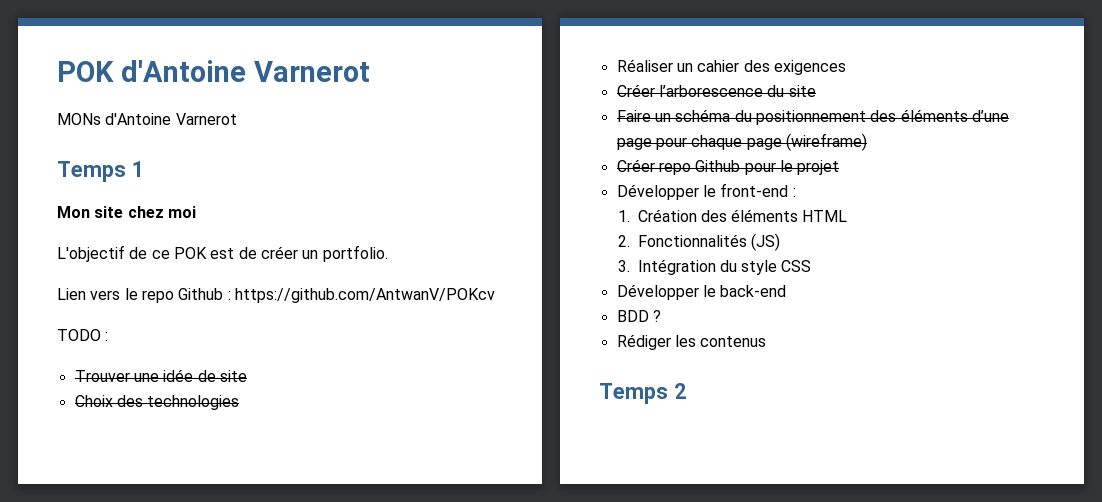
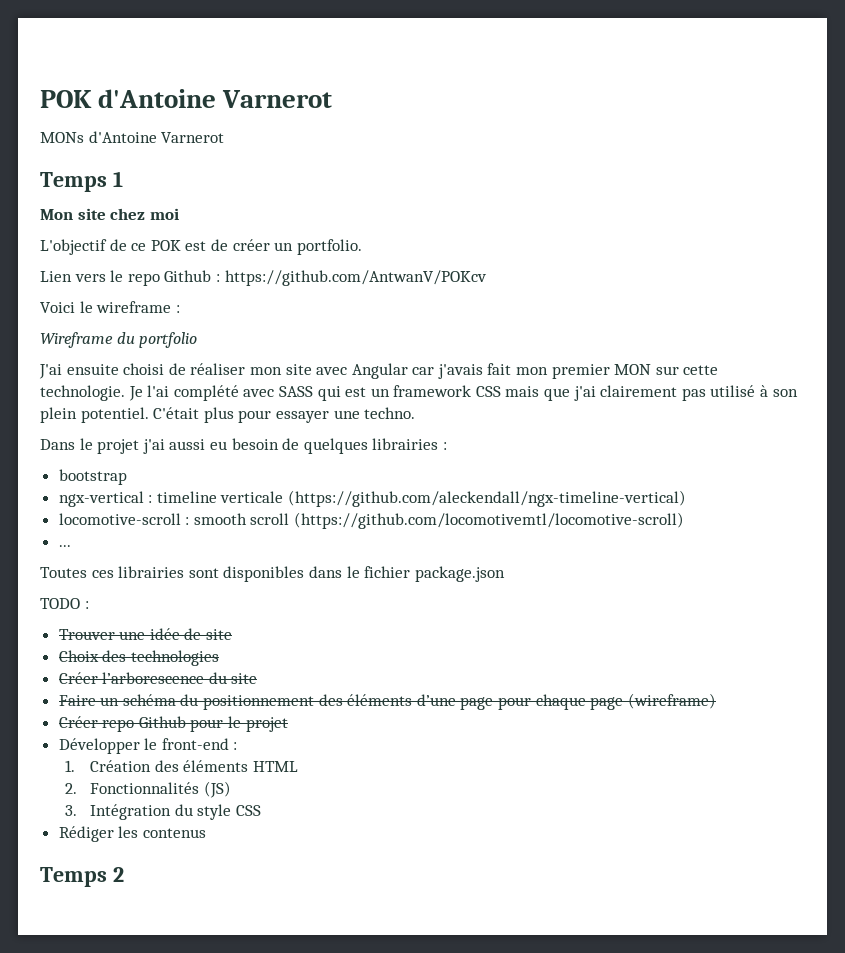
+ Voici le wireframe :
+ Wireframe du portfolio
+ J'ai ensuite choisi de réaliser mon site avec Angular car j'avais fait mon premier MON sur cette technologie. Je l'ai complété avec SASS qui est un framework CSS mais que j'ai clairement pas utilisé à son plein potentiel. C'était plus pour essayer une techno.
+ Dans le projet j'ai aussi eu besoin de quelques librairies :
+ bootstrap
+ ngx-vertical : timeline verticale (https://github.com/aleckendall/ngx-timeline-vertical)
+ locomotive-scroll : smooth scroll (https://github.com/locomotivemtl/locomotive-scroll)
+ ...
+ Toutes ces librairies sont disponibles dans le fichier package.json
- Réaliser un cahier des exigences
- Développer le back-end
- BDD ?

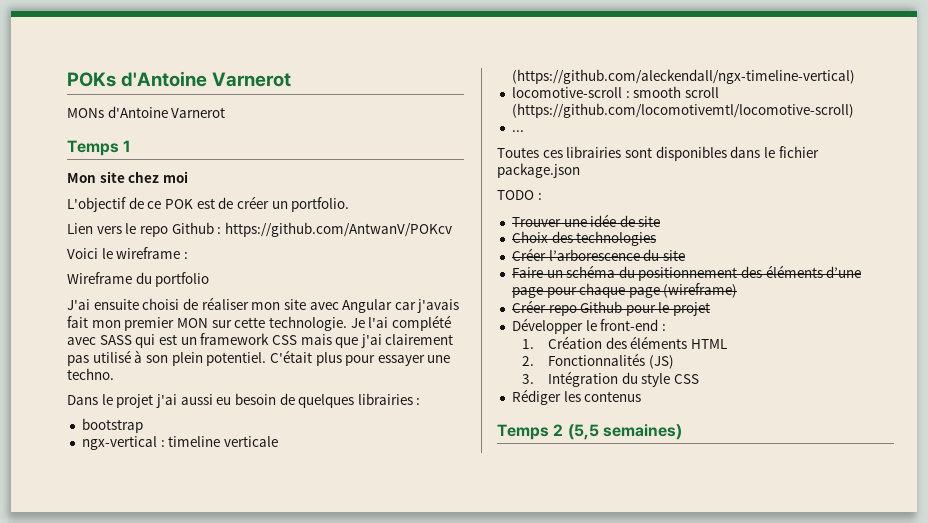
- POK d'Antoine Varnerot
+ POKs d'Antoine Varnerot
- Temps 2
+ Temps 2 (5,5 semaines)

